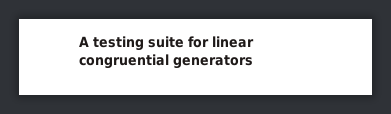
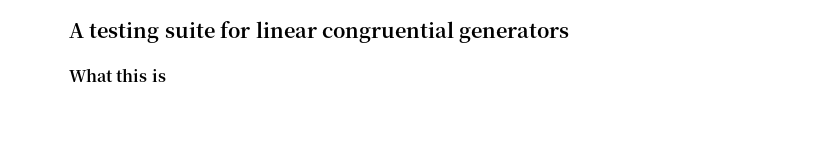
+ What this is

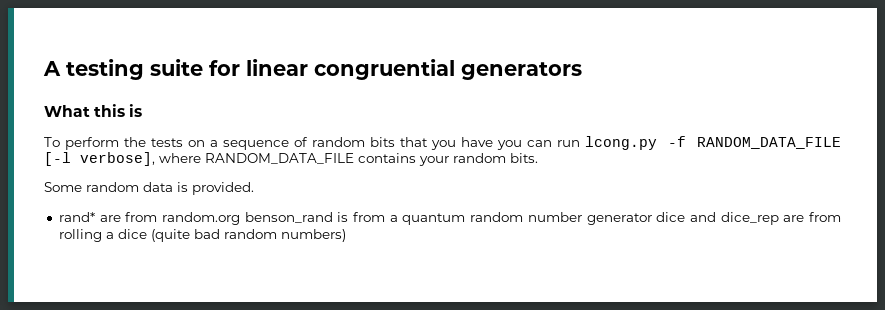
+ To perform the tests on a sequence of random bits that you have you can run lcong.py -f RANDOM_DATA_FILE [-l verbose], where RANDOM_DATA_FILE contains your random bits.
+ Some random data is provided.
+ rand* are from random.org benson_rand is from a quantum random number generator dice and dice_rep are from rolling a dice (quite bad random numbers)

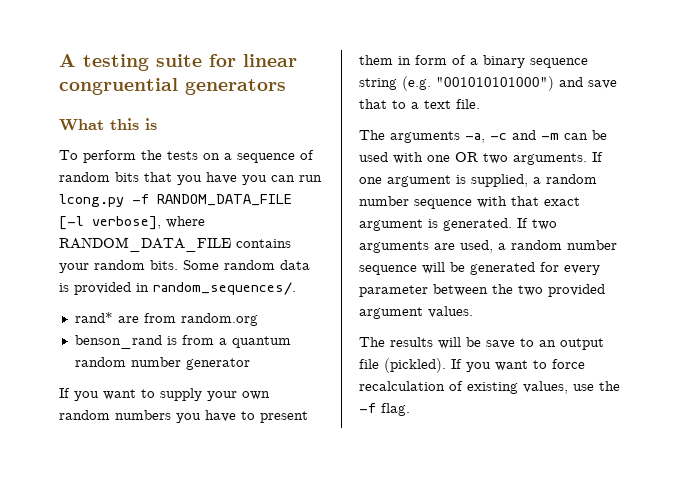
- To perform the tests on a sequence of random bits that you have you can run lcong.py -f RANDOM_DATA_FILE [-l verbose], where RANDOM_DATA_FILE contains your random bits.
- Some random data is provided.
+ To perform the tests on a sequence of random bits that you have you can run lcong.py -f RANDOM_DATA_FILE [-l verbose], where RANDOM_DATA_FILE contains your random bits. Some random data is provided in random_sequences/.
- rand* are from random.org benson_rand is from a quantum random number generator dice and dice_rep are from rolling a dice (quite bad random numbers)
+ rand* are from random.org
+ benson_rand is from a quantum random number generator
+ If you want to supply your own random numbers you have to present them in form of a binary sequence string (e.g. "001010101000") and save that to a text file.
+ The arguments -a, -c and -m can be used with one OR two arguments. If one argument is supplied, a random number sequence with that exact argument is generated. If two arguments are used, a random number sequence will be generated for every parameter between the two provided argument values.
+ The results will be save to an output file (pickled). If you want to force recalculation of existing values, use the -f flag.

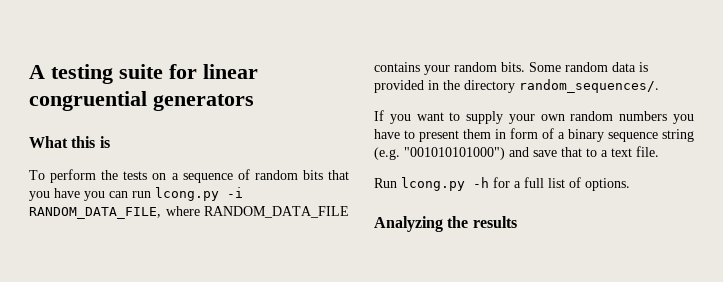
- To perform the tests on a sequence of random bits that you have you can run lcong.py -f RANDOM_DATA_FILE [-l verbose], where RANDOM_DATA_FILE contains your random bits.
+ To perform the tests on a sequence of random bits that you have you can run lcong.py -i RANDOM_DATA_FILE, where RANDOM_DATA_FILE contains your random bits.
- Some random data is provided in random_sequences/.
+ Some random data is provided in the directory random_sequences/.
- rand* are from random.org
- benson_rand is from a quantum random number generator
- The arguments -a, -c and -m can be used with one OR two arguments. If one argument is supplied, a random number sequence with that exact argument is generated. If two arguments are used, a random number sequence will be generated for every parameter between the two provided argument values.
- The results will be save to an output file (pickled). If you want to force recalculation of existing values, use the -f flag.
+ Run lcong.py -h for a full list of options.
+ Analyzing the results

